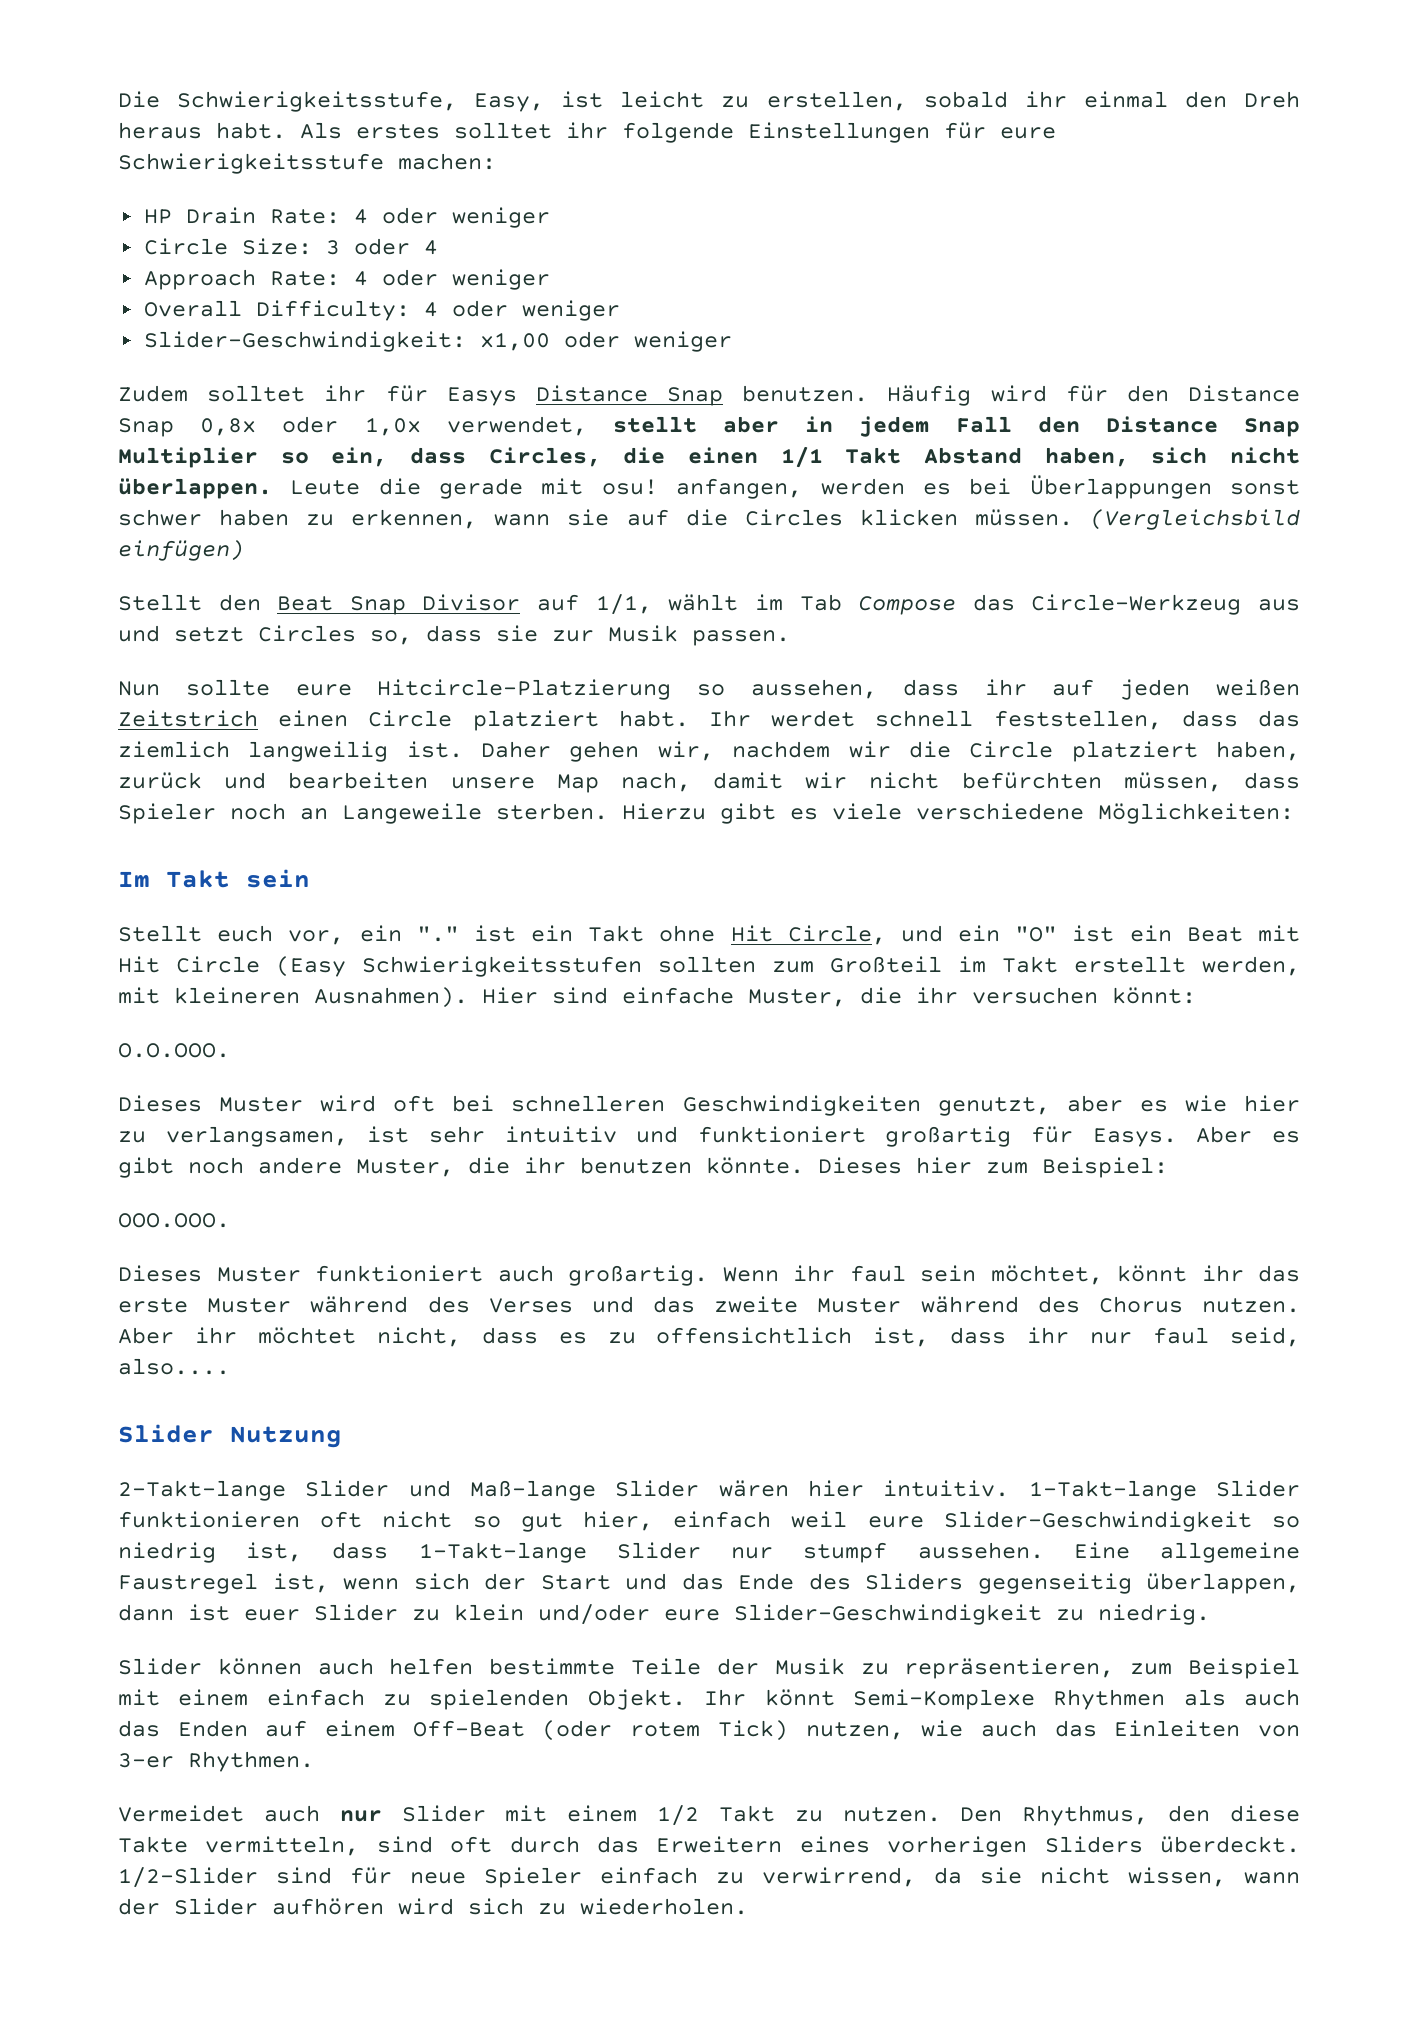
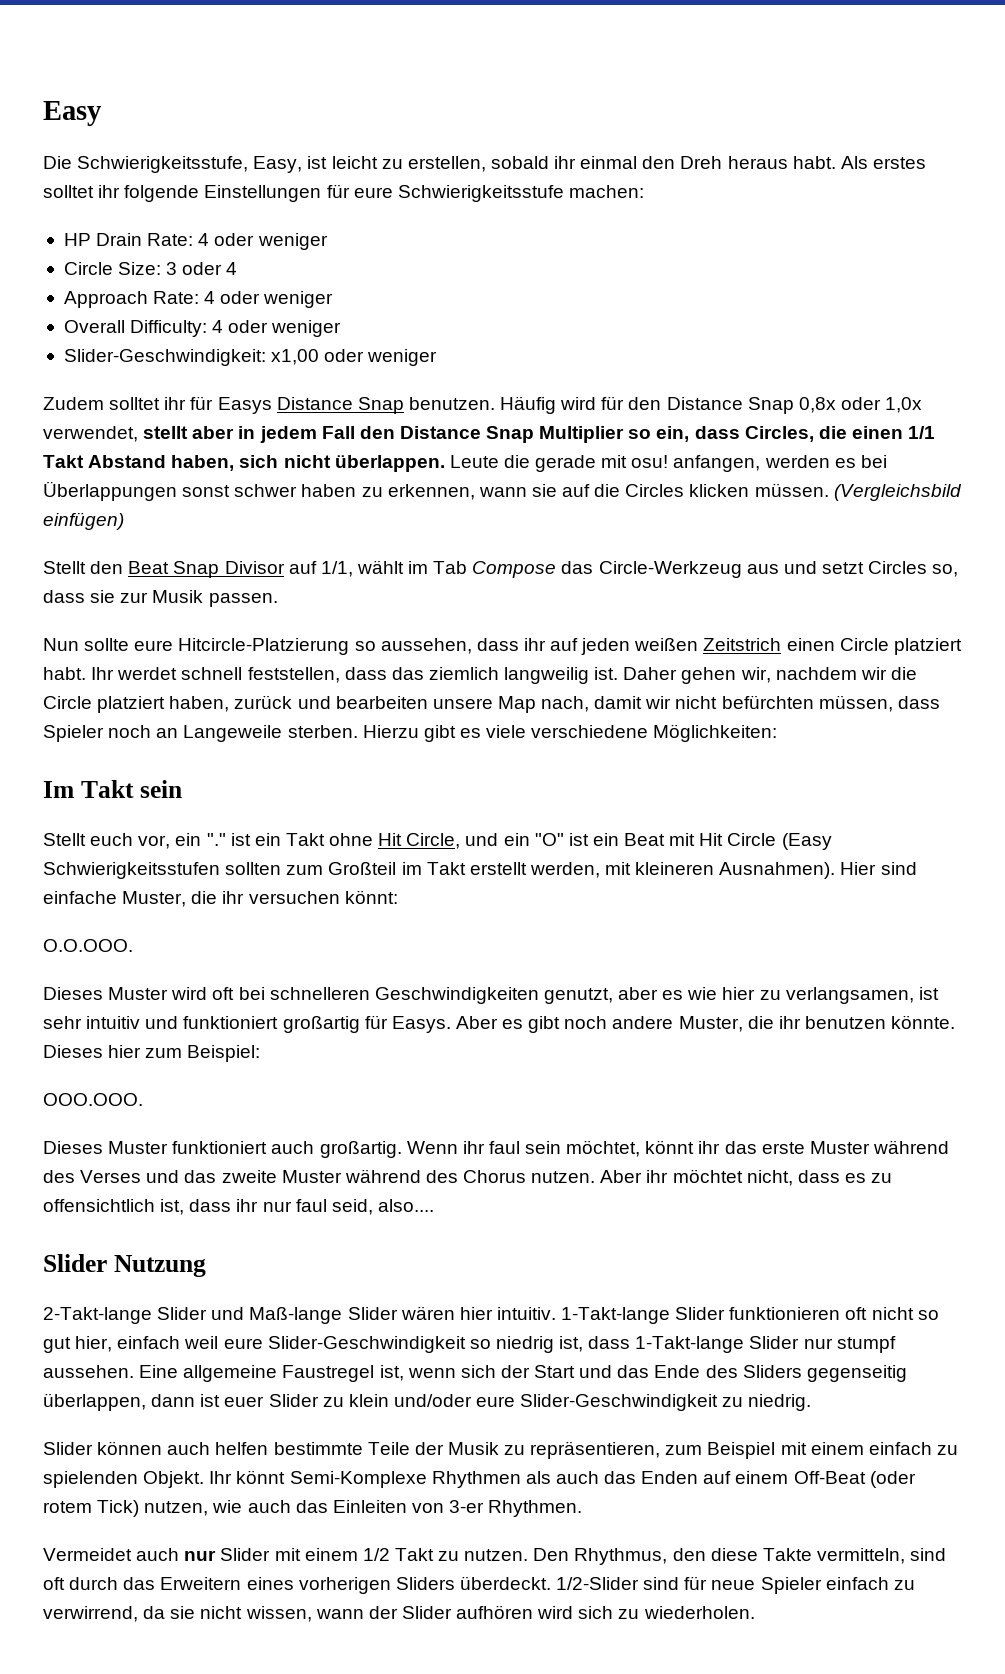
+ Easy

